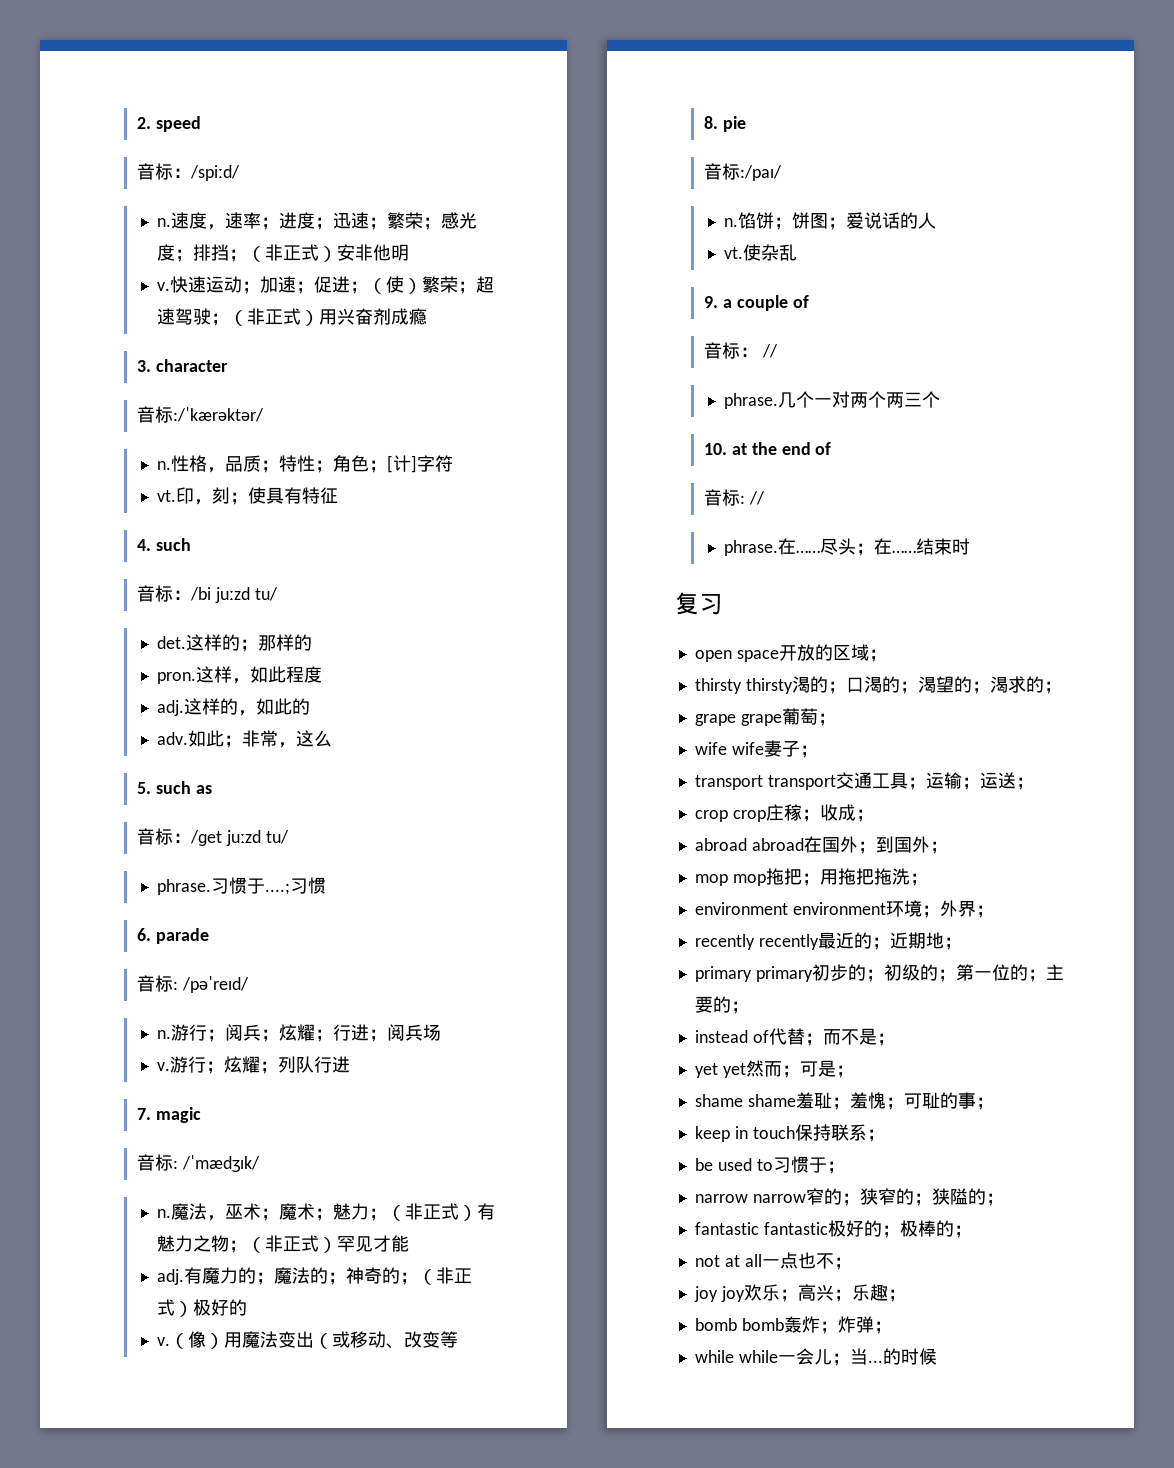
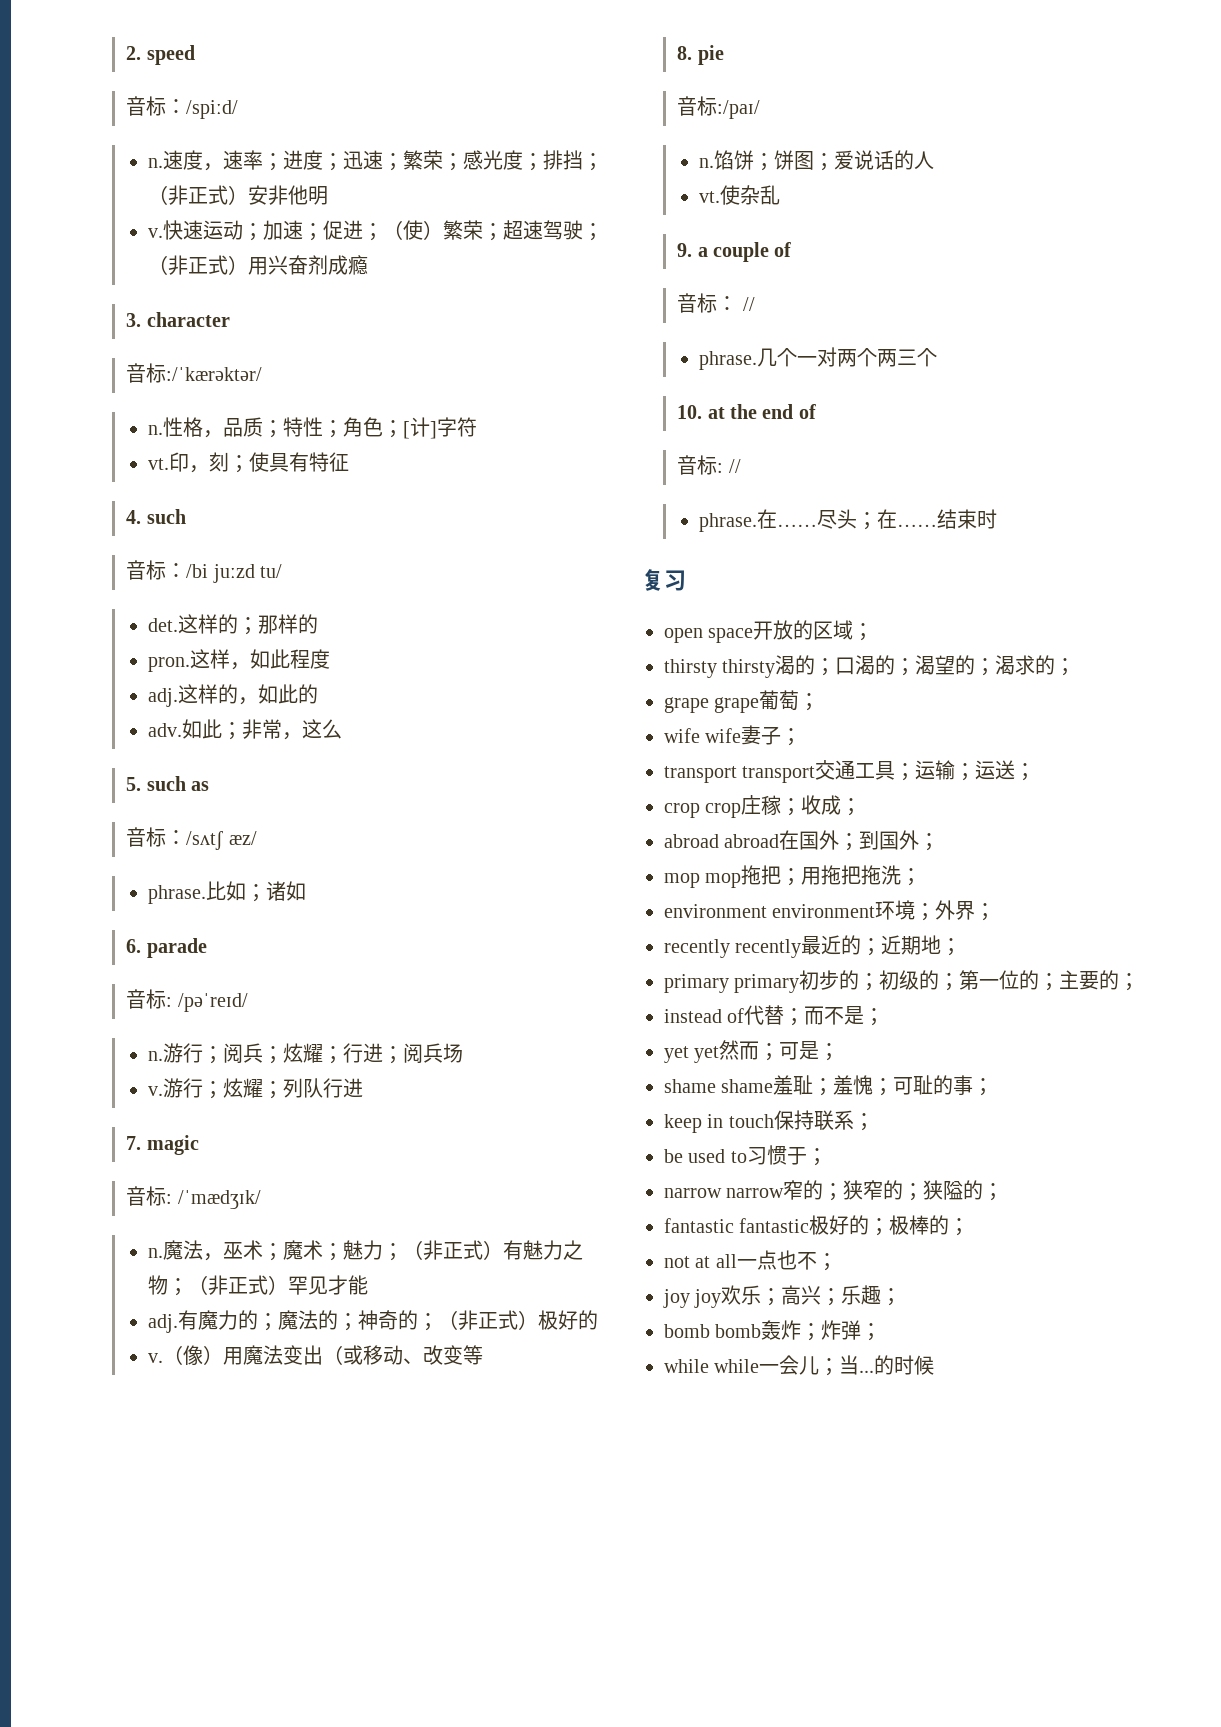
- 音标：/ɡet juːzd tu/
- phrase.习惯于....;习惯
+ 音标：/sʌtʃ æz/
+ phrase.比如；诸如

